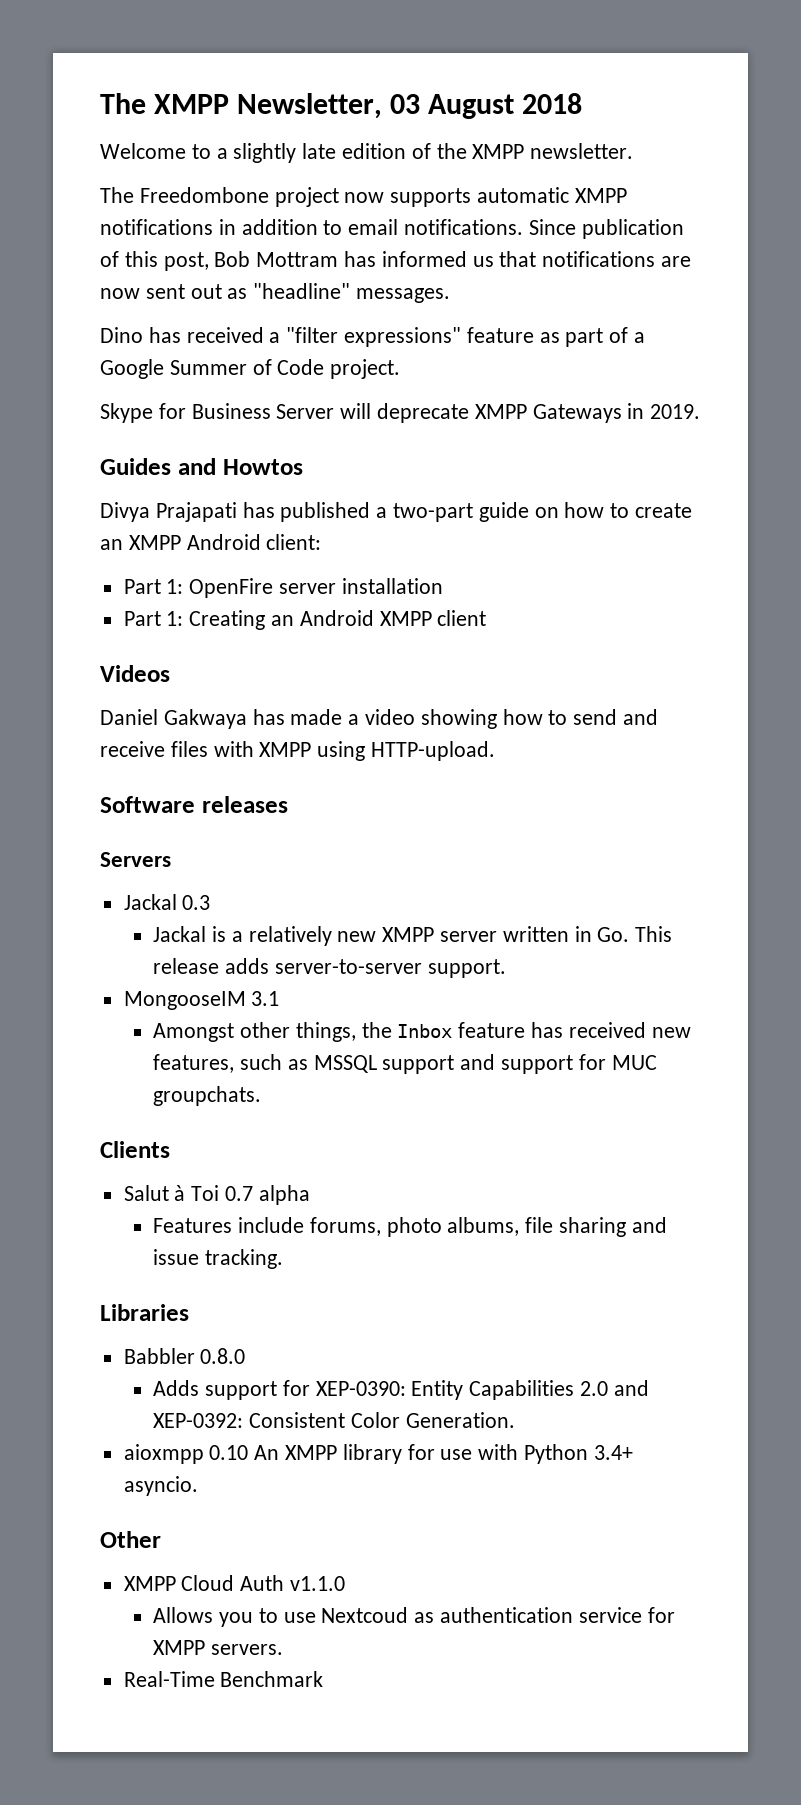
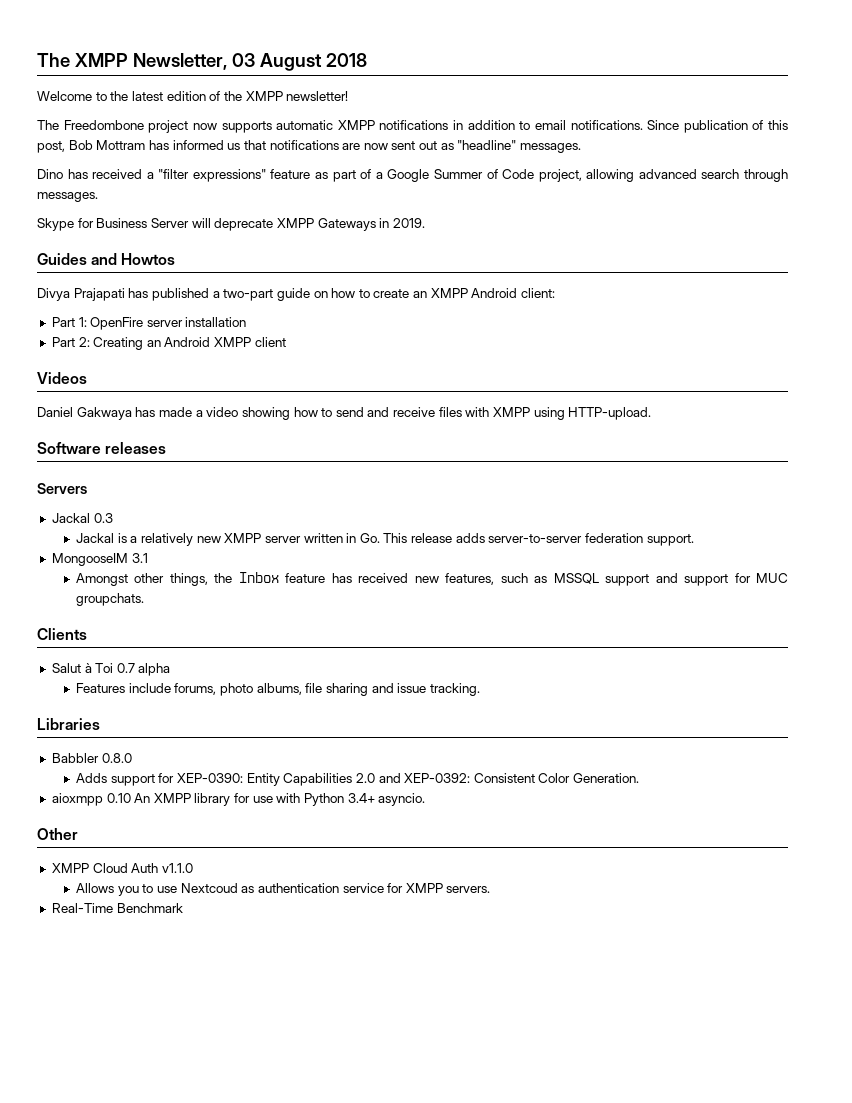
- Welcome to a slightly late edition of the XMPP newsletter.
+ Welcome to the latest edition of the XMPP newsletter!
- Dino has received a "filter expressions" feature as part of a Google Summer of Code project.
+ Dino has received a "filter expressions" feature as part of a Google Summer of Code project, allowing advanced search through messages.
- Part 1: Creating an Android XMPP client
+ Part 2: Creating an Android XMPP client
- Jackal is a relatively new XMPP server written in Go. This release adds server-to-server support.
+ Jackal is a relatively new XMPP server written in Go. This release adds server-to-server federation support.

